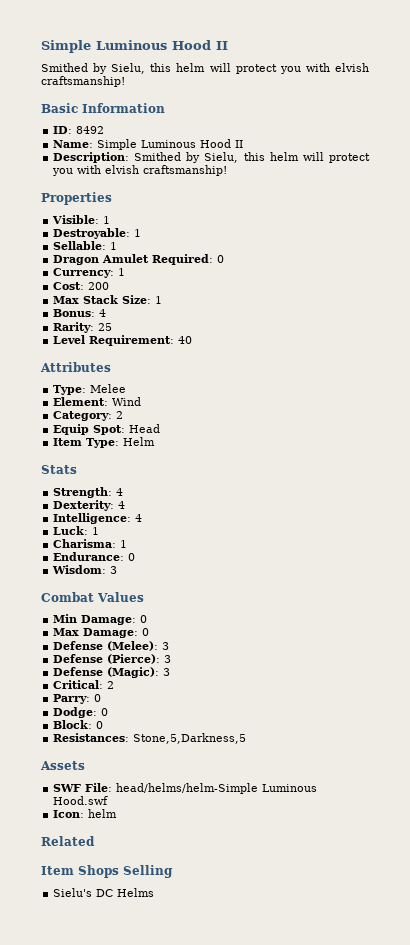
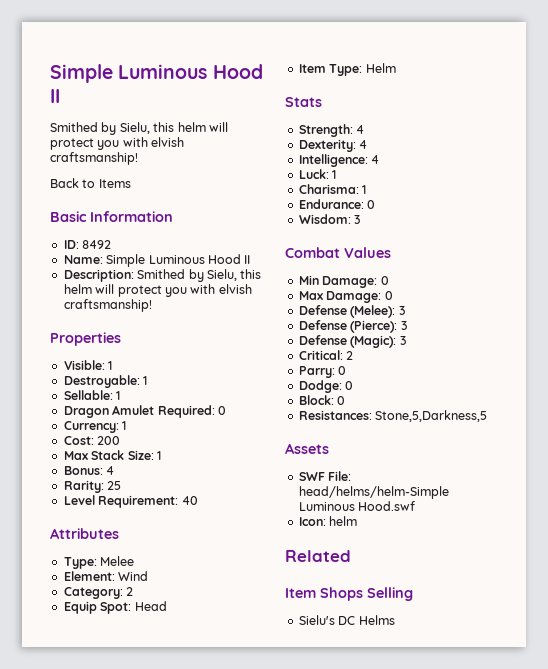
+ Back to Items

